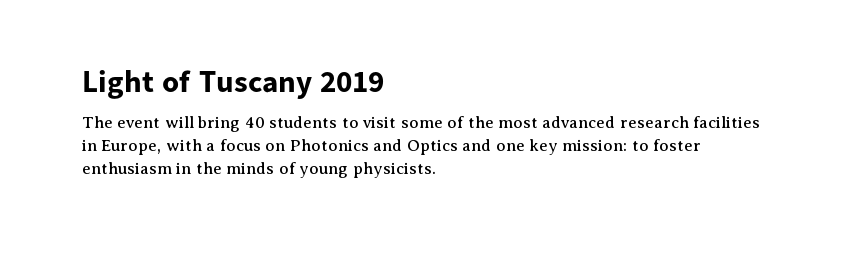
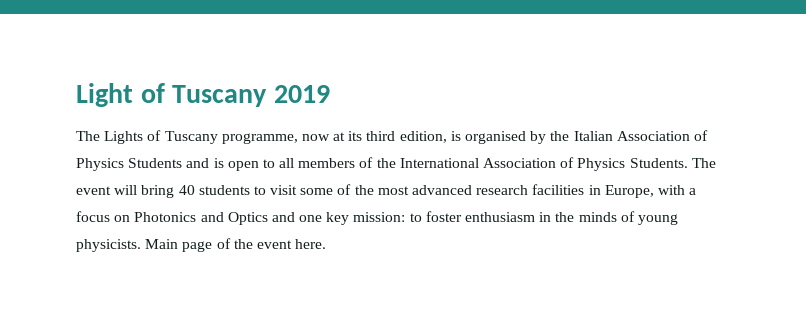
- The event will bring 40 students to visit some of the most advanced research facilities in Europe, with a focus on Photonics and Optics and one key mission: to foster enthusiasm in the minds of young physicists.
+ The Lights of Tuscany programme, now at its third edition, is organised by the Italian Association of Physics Students and is open to all members of the International Association of Physics Students. The event will bring 40 students to visit some of the most advanced research facilities in Europe, with a focus on Photonics and Optics and one key mission: to foster enthusiasm in the minds of young physicists.
+ Main page of the event here.

